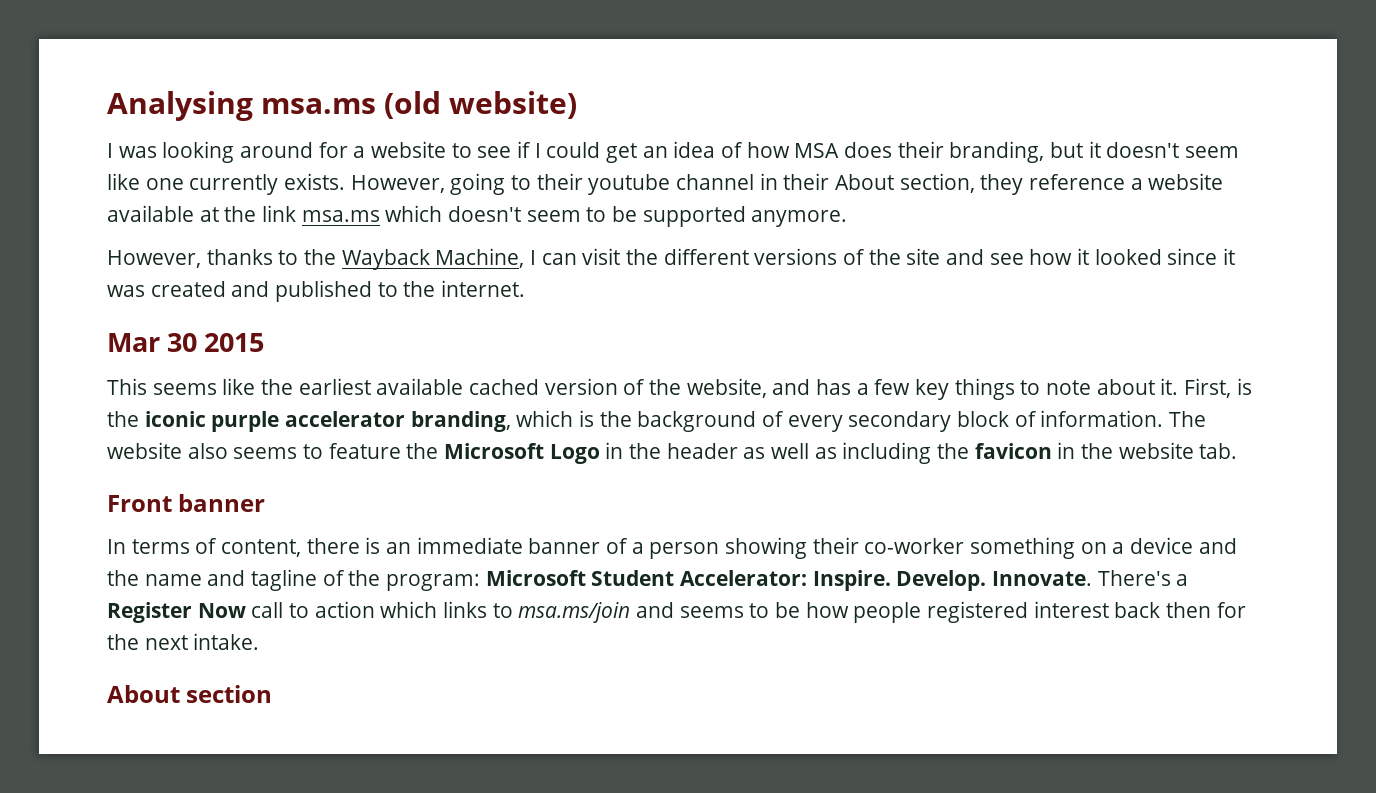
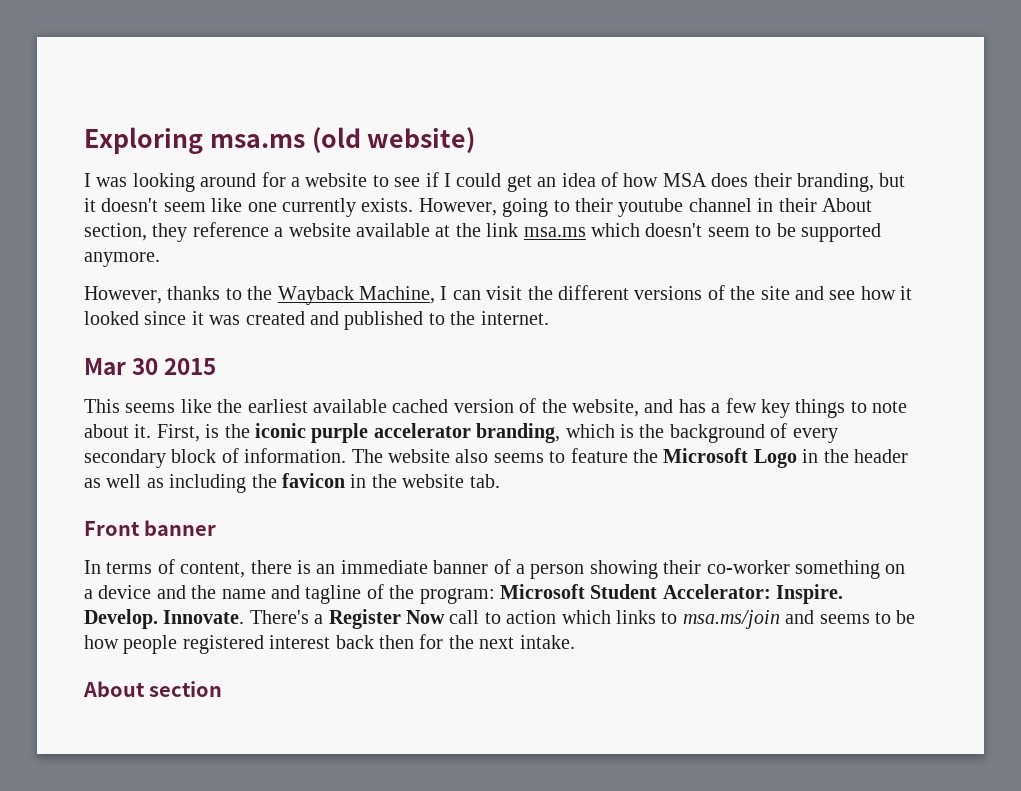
- Analysing msa.ms (old website)
+ Exploring msa.ms (old website)

